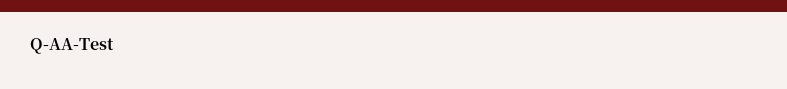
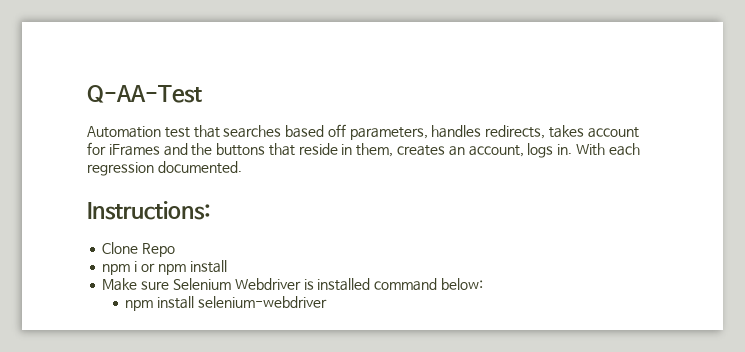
+ Automation test that searches based off parameters, handles redirects, takes account for iFrames and the buttons that reside in them, creates an account, logs in. With each regression documented.
+ Instructions:
+ Clone Repo
+ npm i or npm install
+ Make sure Selenium Webdriver is installed command below:
+ npm install selenium-webdriver

